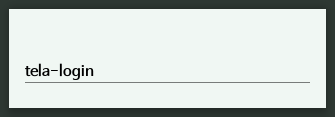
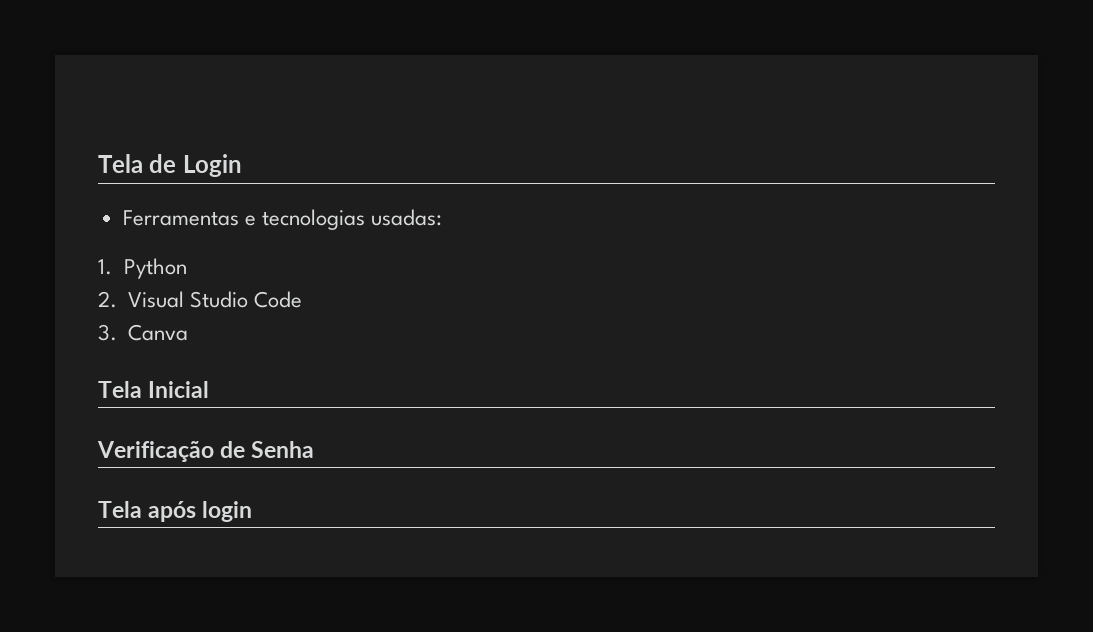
- tela-login
+ Tela de Login
+ Ferramentas e tecnologias usadas:
+ 1. Python
+ 2. Visual Studio Code
+ 3. Canva
+ Tela Inicial
+ Verificação de Senha
+ Tela após login

